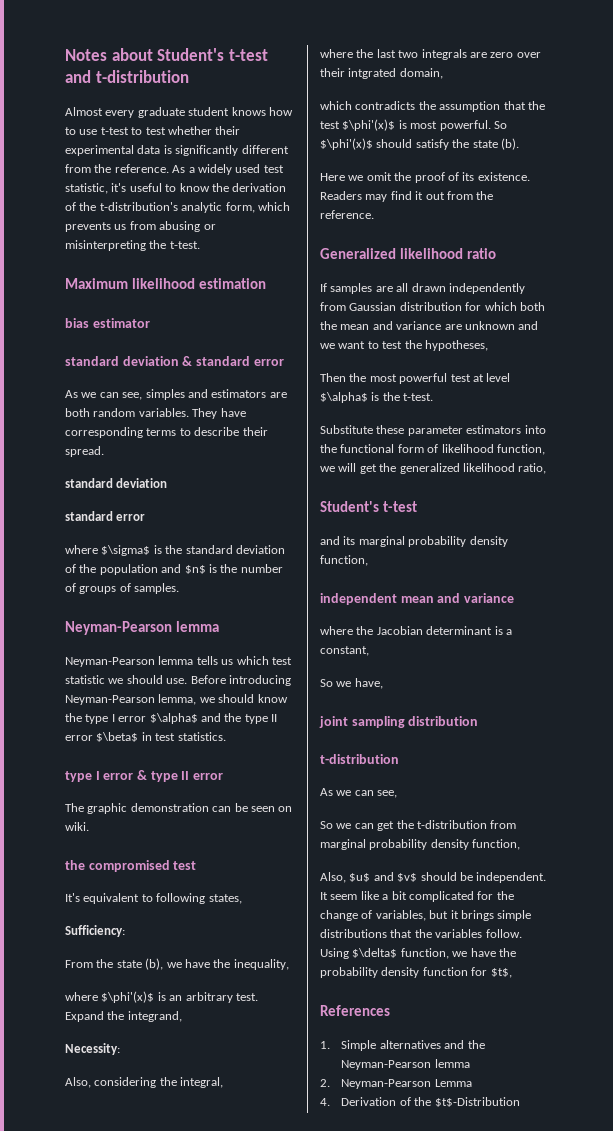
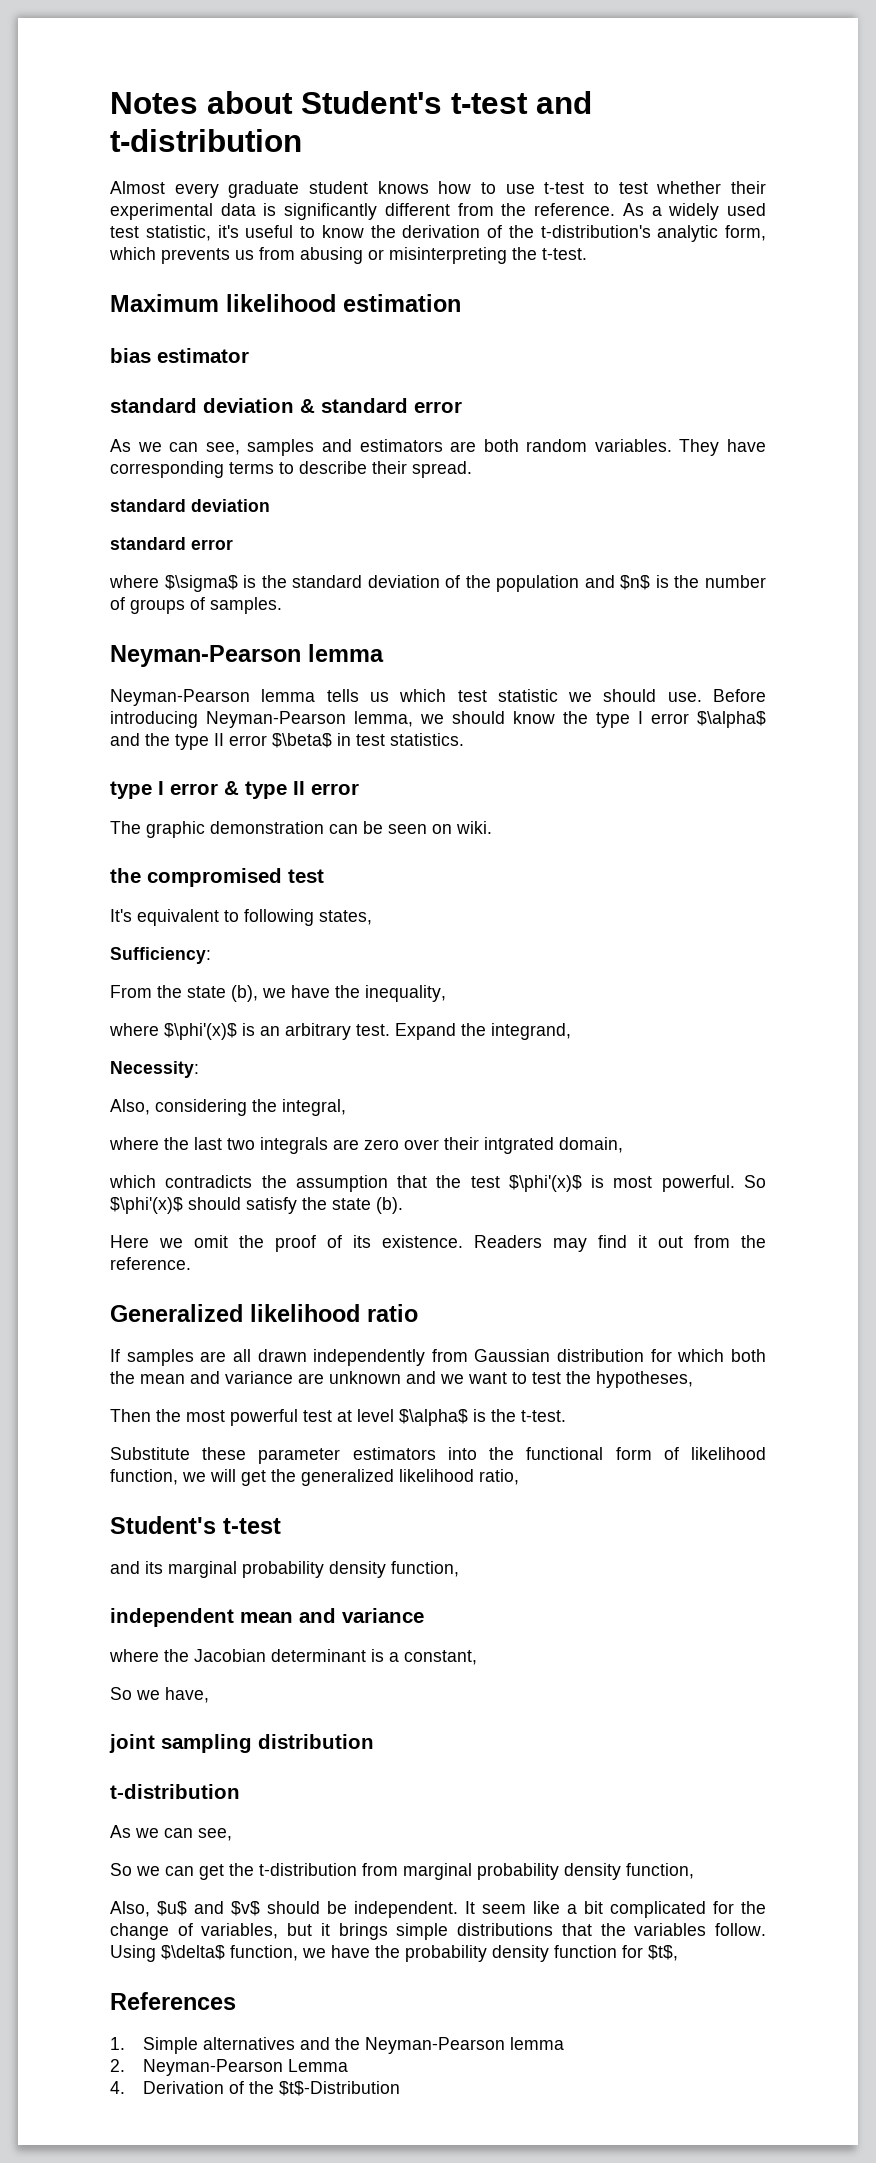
- As we can see, simples and estimators are both random variables.
+ As we can see, samples and estimators are both random variables.

